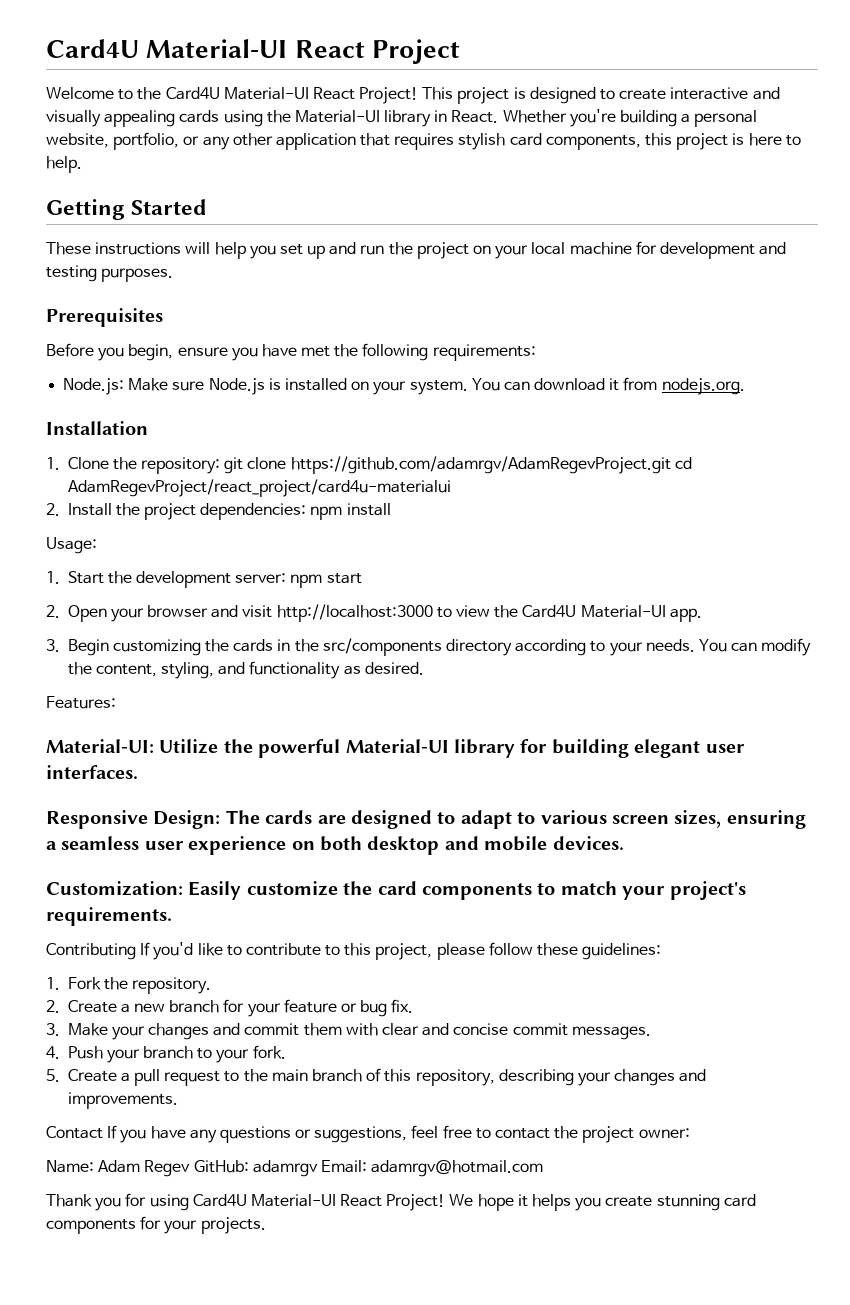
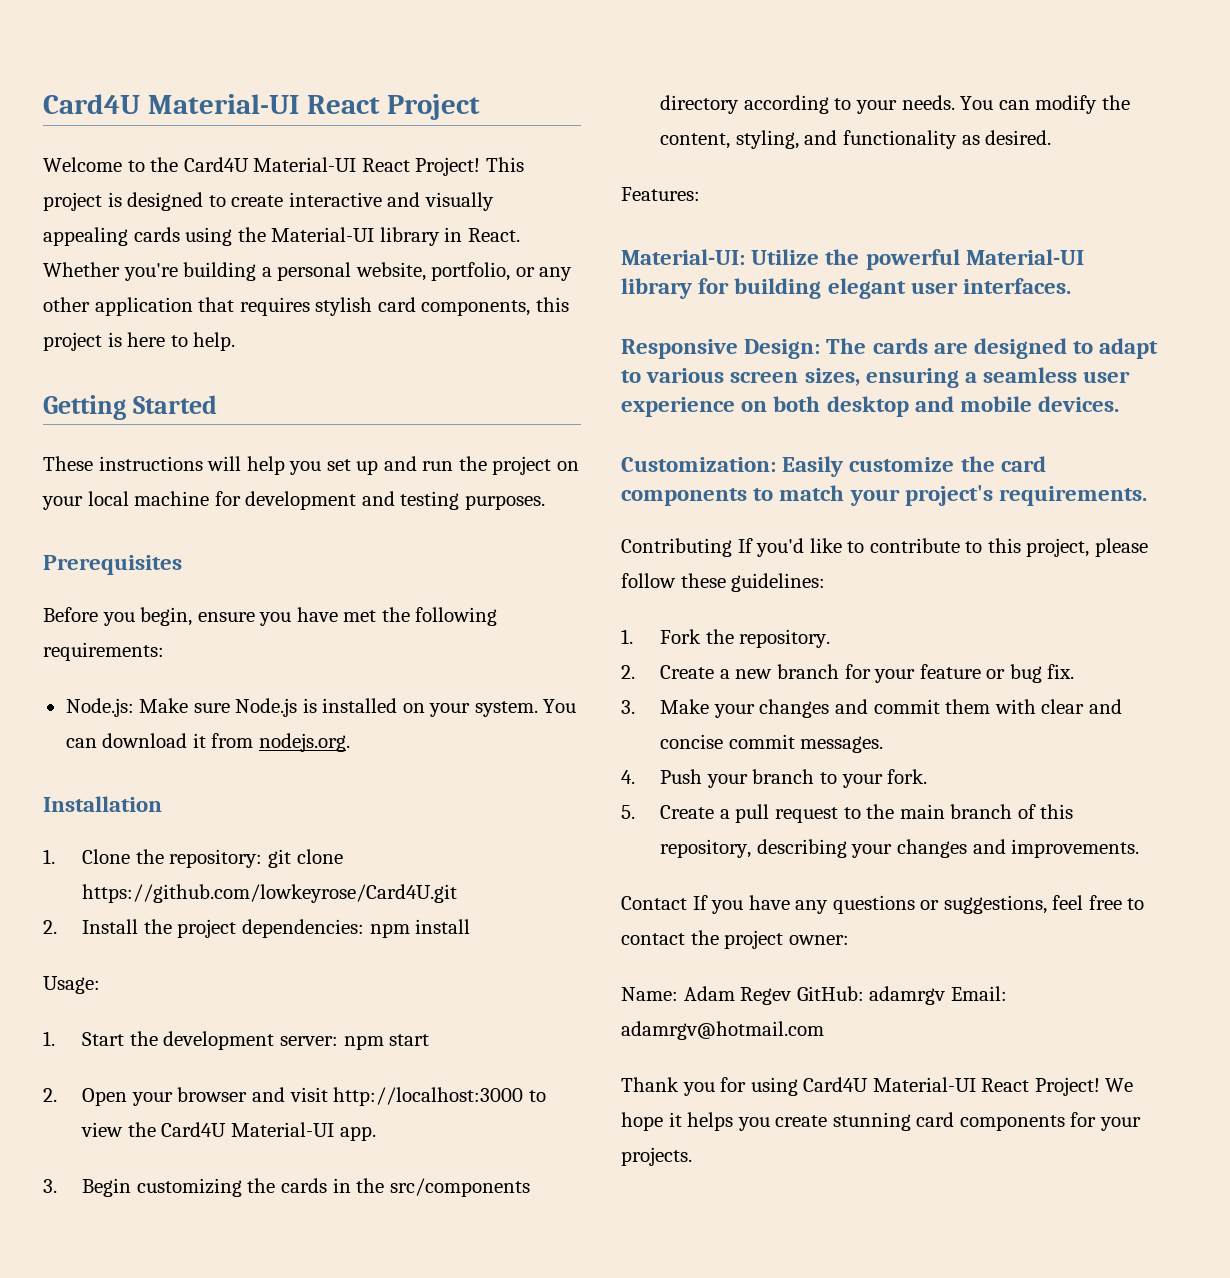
- 1. Clone the repository: git clone https://github.com/adamrgv/AdamRegevProject.git cd AdamRegevProject/react_project/card4u-materialui
+ 1. Clone the repository: git clone https://github.com/lowkeyrose/Card4U.git

